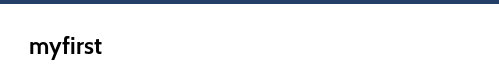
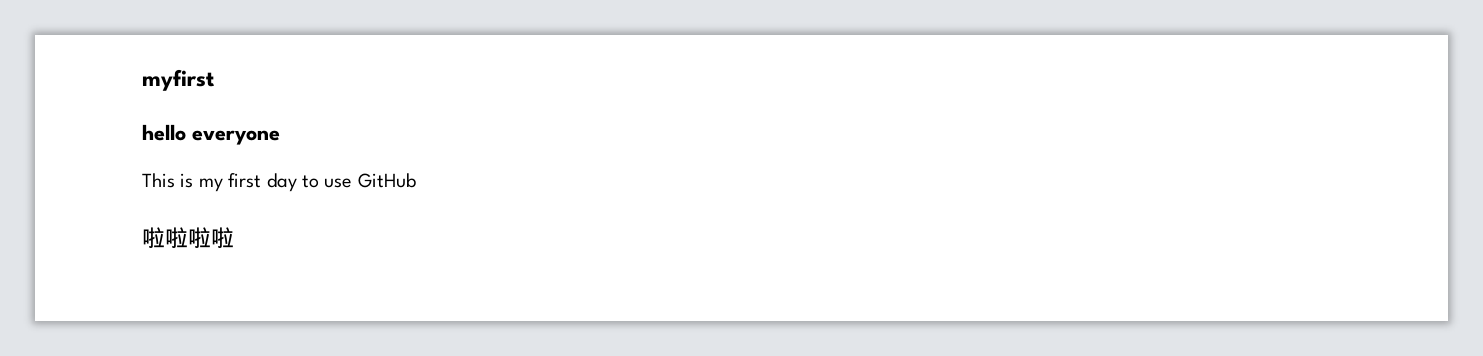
+ hello everyone
+ This is my first day to use GitHub
+ 啦啦啦啦

